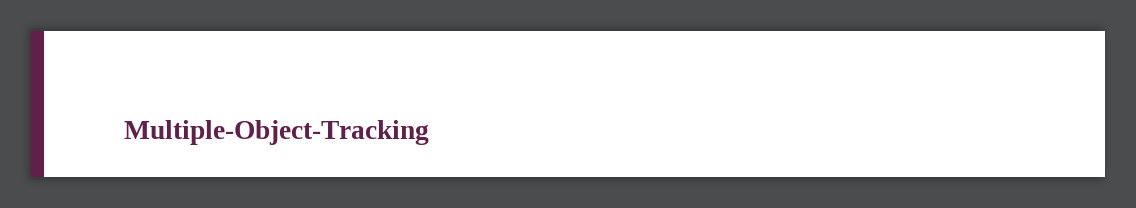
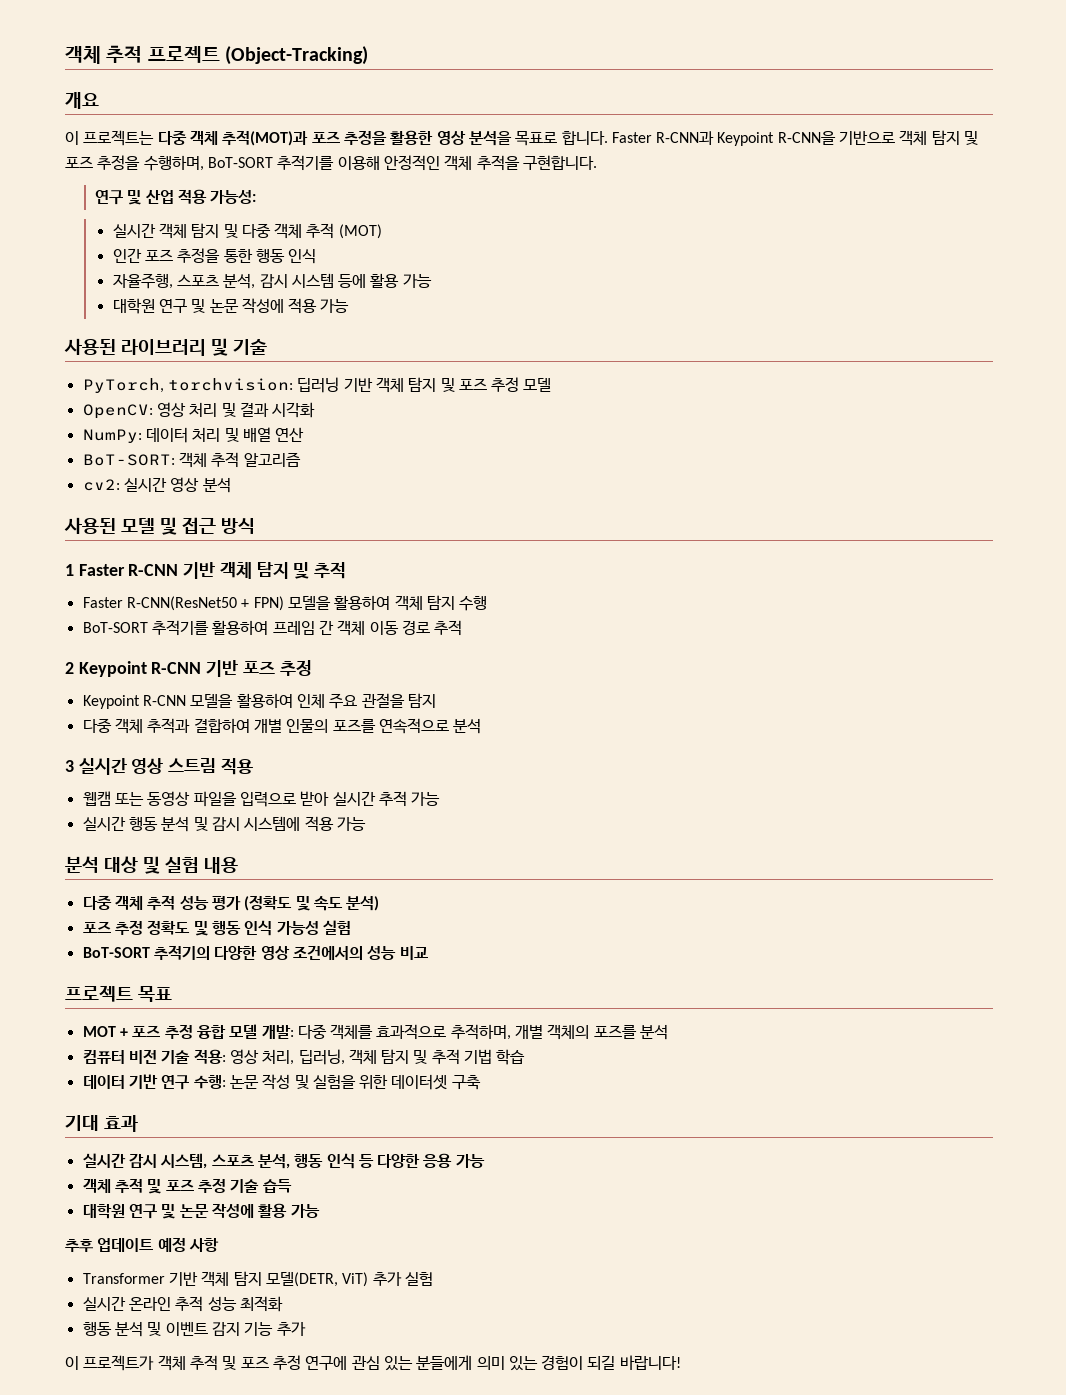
- Multiple-Object-Tracking
+ 객체 추적 프로젝트 (Object-Tracking)
+ 개요
+ 이 프로젝트는 다중 객체 추적(MOT)과 포즈 추정을 활용한 영상 분석을 목표로 합니다. Faster R-CNN과 Keypoint R-CNN을 기반으로 객체 탐지 및 포즈 추정을 수행하며, BoT-SORT 추적기를 이용해 안정적인 객체 추적을 구현합니다.
+ 연구 및 산업 적용 가능성:
+ 실시간 객체 탐지 및 다중 객체 추적 (MOT)
+ 인간 포즈 추정을 통한 행동 인식
+ 자율주행, 스포츠 분석, 감시 시스템 등에 활용 가능
+ 대학원 연구 및 논문 작성에 적용 가능
+ 사용된 라이브러리 및 기술
+ PyTorch, torchvision: 딥러닝 기반 객체 탐지 및 포즈 추정 모델
+ OpenCV: 영상 처리 및 결과 시각화
+ NumPy: 데이터 처리 및 배열 연산
+ BoT-SORT: 객체 추적 알고리즘
+ cv2: 실시간 영상 분석
+ 사용된 모델 및 접근 방식
+ 1 Faster R-CNN 기반 객체 탐지 및 추적
+ Faster R-CNN(ResNet50 + FPN) 모델을 활용하여 객체 탐지 수행
+ BoT-SORT 추적기를 활용하여 프레임 간 객체 이동 경로 추적
+ 2 Keypoint R-CNN 기반 포즈 추정
+ Keypoint R-CNN 모델을 활용하여 인체 주요 관절을 탐지
+ 다중 객체 추적과 결합하여 개별 인물의 포즈를 연속적으로 분석
+ 3 실시간 영상 스트림 적용
+ 웹캠 또는 동영상 파일을 입력으로 받아 실시간 추적 가능
+ 실시간 행동 분석 및 감시 시스템에 적용 가능
+ 분석 대상 및 실험 내용
+ 다중 객체 추적 성능 평가 (정확도 및 속도 분석)
+ 포즈 추정 정확도 및 행동 인식 가능성 실험
+ BoT-SORT 추적기의 다양한 영상 조건에서의 성능 비교
+ 프로젝트 목표
+ MOT + 포즈 추정 융합 모델 개발: 다중 객체를 효과적으로 추적하며, 개별 객체의 포즈를 분석
+ 컴퓨터 비전 기술 적용: 영상 처리, 딥러닝, 객체 탐지 및 추적 기법 학습
+ 데이터 기반 연구 수행: 논문 작성 및 실험을 위한 데이터셋 구축
+ 기대 효과
+ 실시간 감시 시스템, 스포츠 분석, 행동 인식 등 다양한 응용 가능
+ 객체 추적 및 포즈 추정 기술 습득
+ 대학원 연구 및 논문 작성에 활용 가능
+ 추후 업데이트 예정 사항
+ Transformer 기반 객체 탐지 모델(DETR, ViT) 추가 실험
+ 실시간 온라인 추적 성능 최적화
+ 행동 분석 및 이벤트 감지 기능 추가
+ 이 프로젝트가 객체 추적 및 포즈 추정 연구에 관심 있는 분들에게 의미 있는 경험이 되길 바랍니다!

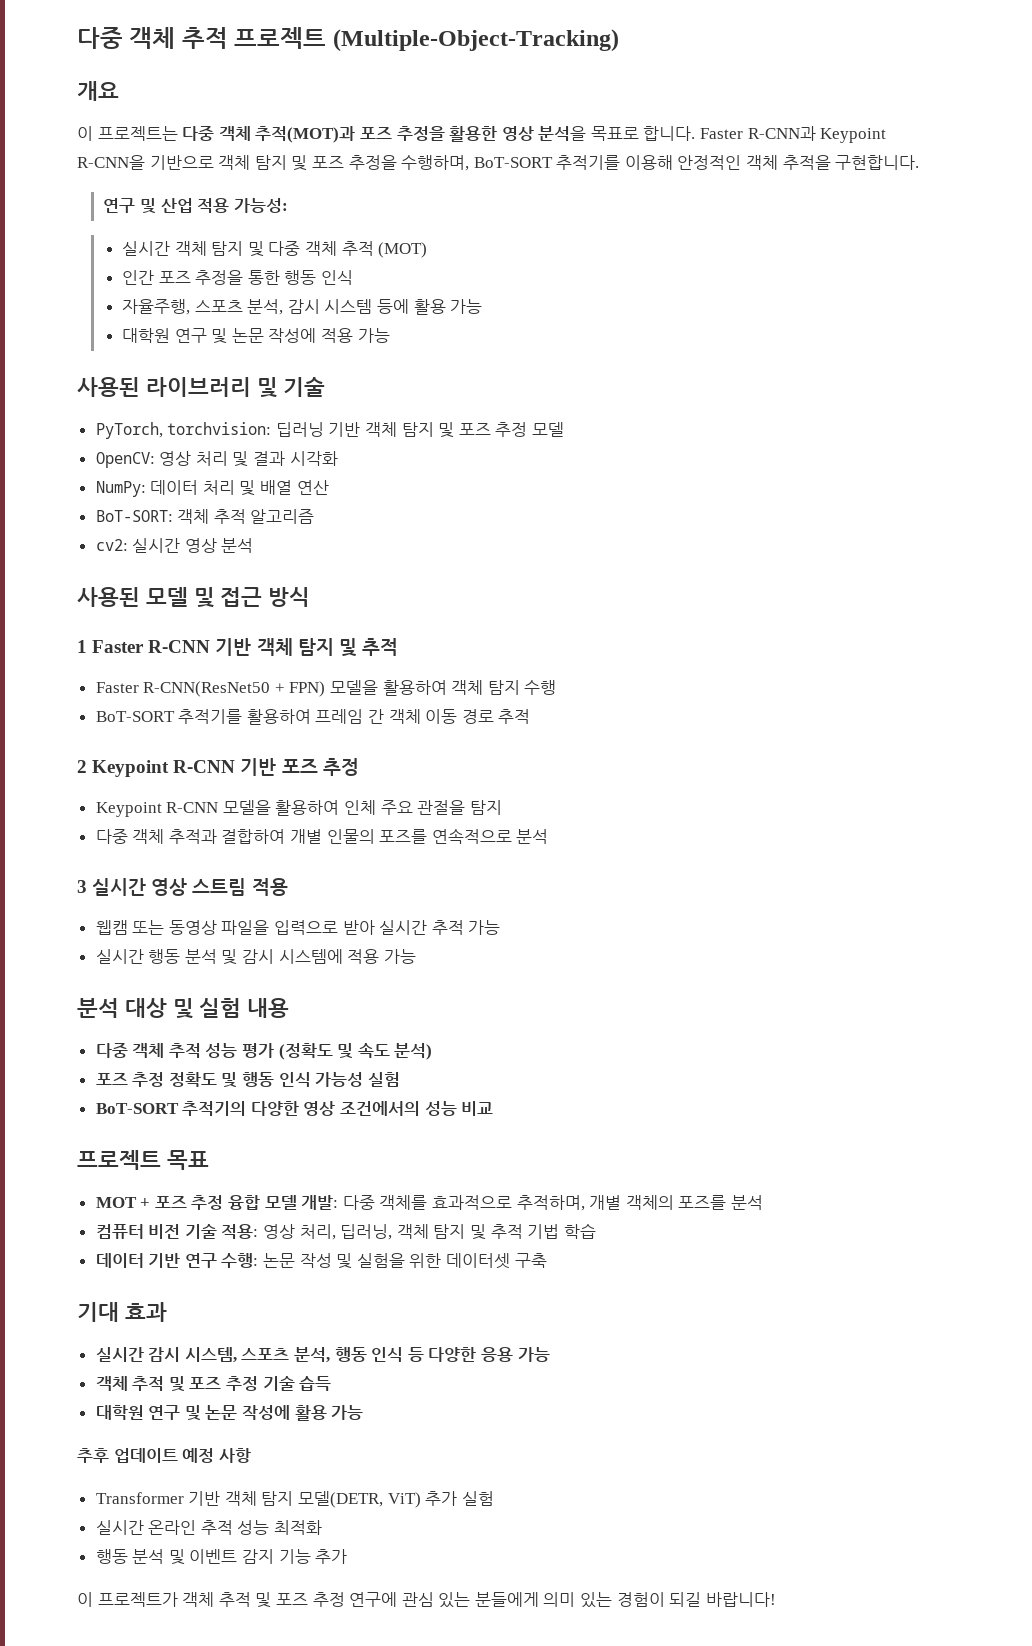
- 객체 추적 프로젝트 (Object-Tracking)
+ 다중 객체 추적 프로젝트 (Multiple-Object-Tracking)

